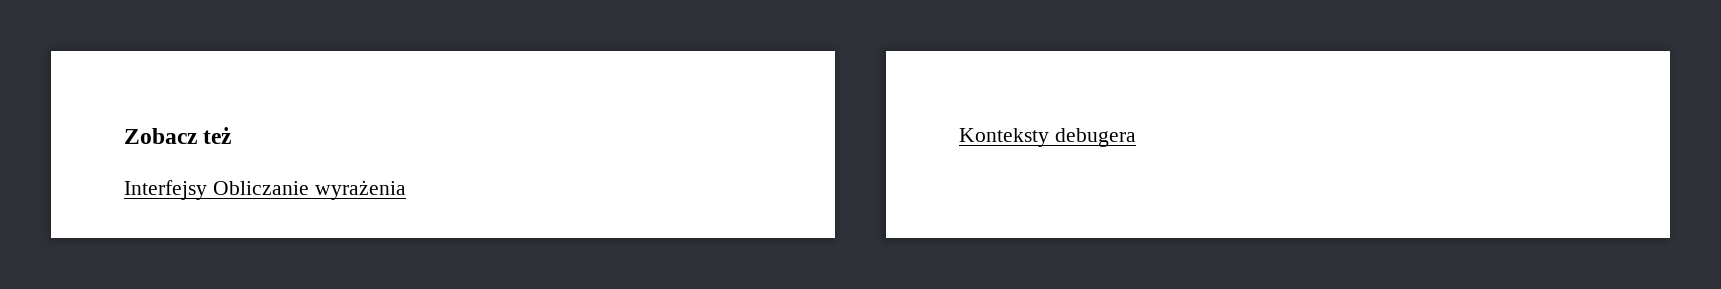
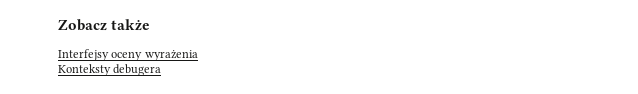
- Zobacz też
+ Zobacz także
- Interfejsy Obliczanie wyrażenia
+ Interfejsy oceny wyrażenia

